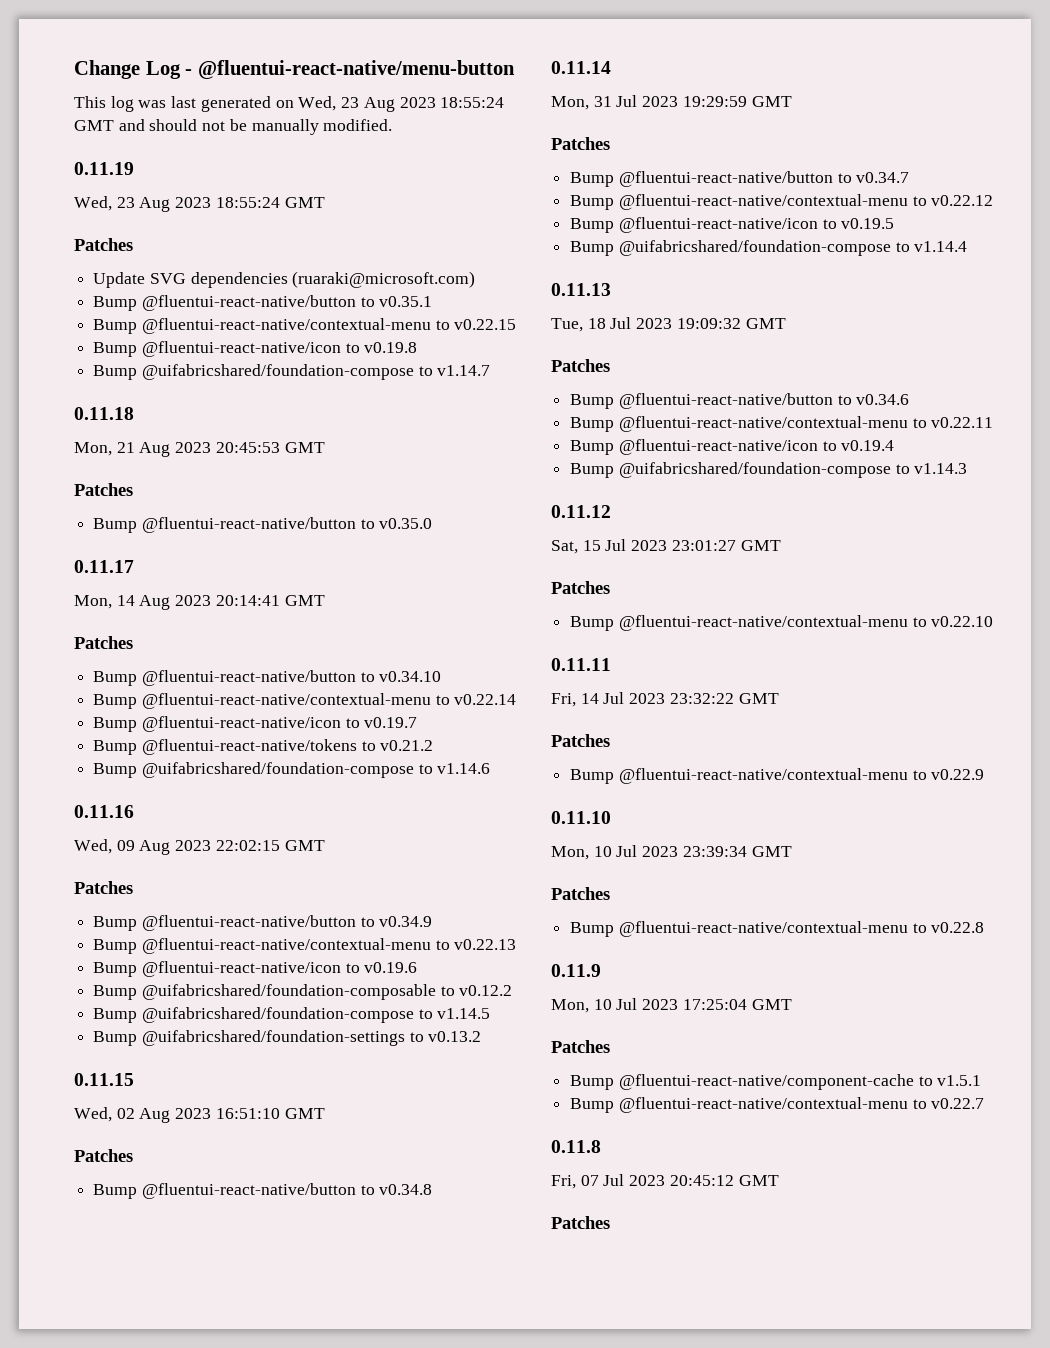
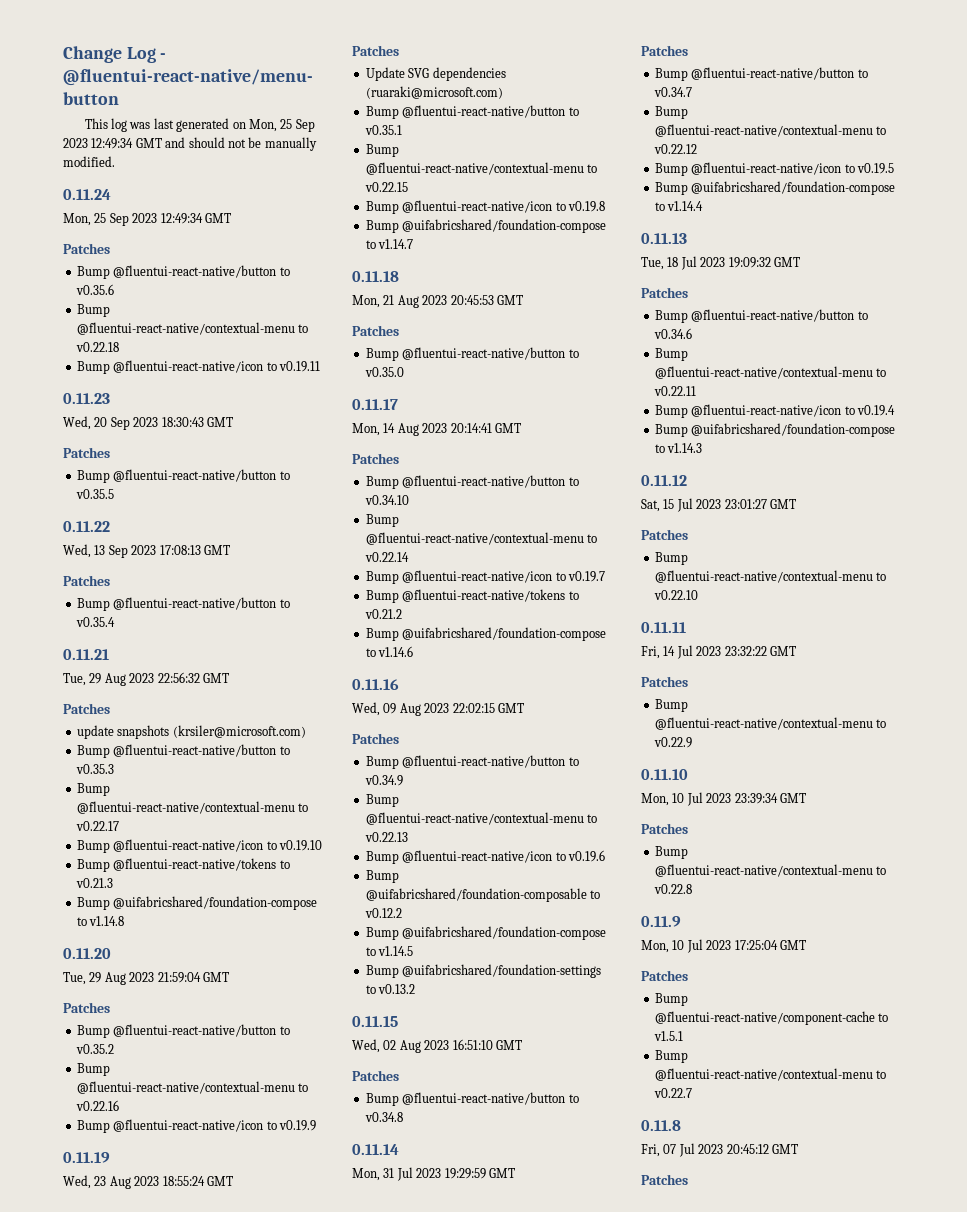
- This log was last generated on Wed, 23 Aug 2023 18:55:24 GMT and should not be manually modified.
+ This log was last generated on Mon, 25 Sep 2023 12:49:34 GMT and should not be manually modified.
+ 0.11.24
+ Mon, 25 Sep 2023 12:49:34 GMT
+ Patches
+ Bump @fluentui-react-native/button to v0.35.6
+ Bump @fluentui-react-native/contextual-menu to v0.22.18
+ Bump @fluentui-react-native/icon to v0.19.11
+ 0.11.23
+ Wed, 20 Sep 2023 18:30:43 GMT
+ Patches
+ Bump @fluentui-react-native/button to v0.35.5
+ 0.11.22
+ Wed, 13 Sep 2023 17:08:13 GMT
+ Patches
+ Bump @fluentui-react-native/button to v0.35.4
+ 0.11.21
+ Tue, 29 Aug 2023 22:56:32 GMT
+ Patches
+ update snapshots (krsiler@microsoft.com)
+ Bump @fluentui-react-native/button to v0.35.3
+ Bump @fluentui-react-native/contextual-menu to v0.22.17
+ Bump @fluentui-react-native/icon to v0.19.10
+ Bump @fluentui-react-native/tokens to v0.21.3
+ Bump @uifabricshared/foundation-compose to v1.14.8
+ 0.11.20
+ Tue, 29 Aug 2023 21:59:04 GMT
+ Patches
+ Bump @fluentui-react-native/button to v0.35.2
+ Bump @fluentui-react-native/contextual-menu to v0.22.16
+ Bump @fluentui-react-native/icon to v0.19.9

